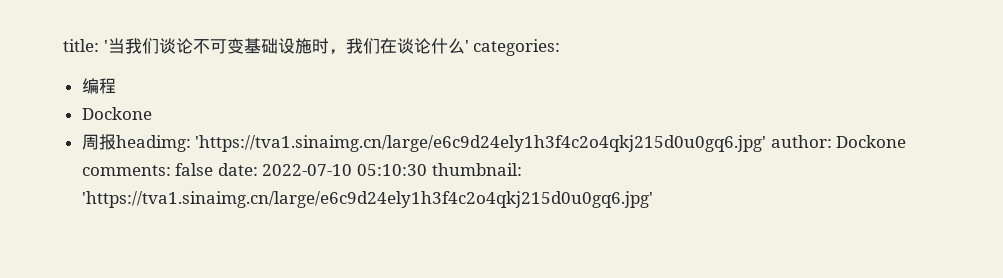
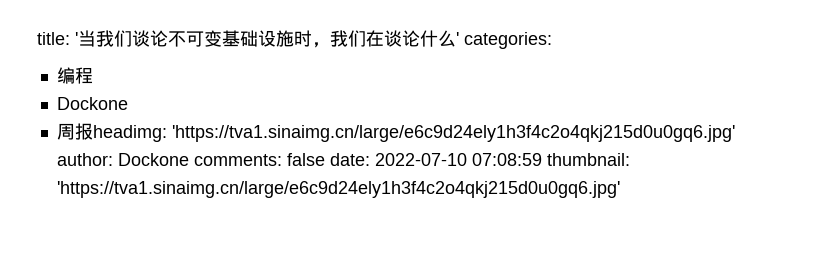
- 周报headimg: 'https://tva1.sinaimg.cn/large/e6c9d24ely1h3f4c2o4qkj215d0u0gq6.jpg' author: Dockone comments: false date: 2022-07-10 05:10:30 thumbnail: 'https://tva1.sinaimg.cn/large/e6c9d24ely1h3f4c2o4qkj215d0u0gq6.jpg'
+ 周报headimg: 'https://tva1.sinaimg.cn/large/e6c9d24ely1h3f4c2o4qkj215d0u0gq6.jpg' author: Dockone comments: false date: 2022-07-10 07:08:59 thumbnail: 'https://tva1.sinaimg.cn/large/e6c9d24ely1h3f4c2o4qkj215d0u0gq6.jpg'

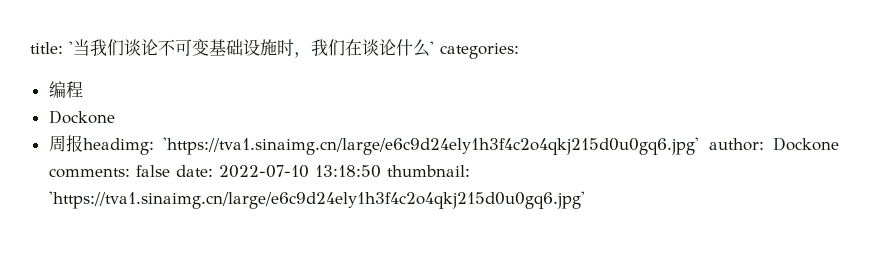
- 周报headimg: 'https://tva1.sinaimg.cn/large/e6c9d24ely1h3f4c2o4qkj215d0u0gq6.jpg' author: Dockone comments: false date: 2022-07-10 07:08:59 thumbnail: 'https://tva1.sinaimg.cn/large/e6c9d24ely1h3f4c2o4qkj215d0u0gq6.jpg'
+ 周报headimg: 'https://tva1.sinaimg.cn/large/e6c9d24ely1h3f4c2o4qkj215d0u0gq6.jpg' author: Dockone comments: false date: 2022-07-10 13:18:50 thumbnail: 'https://tva1.sinaimg.cn/large/e6c9d24ely1h3f4c2o4qkj215d0u0gq6.jpg'

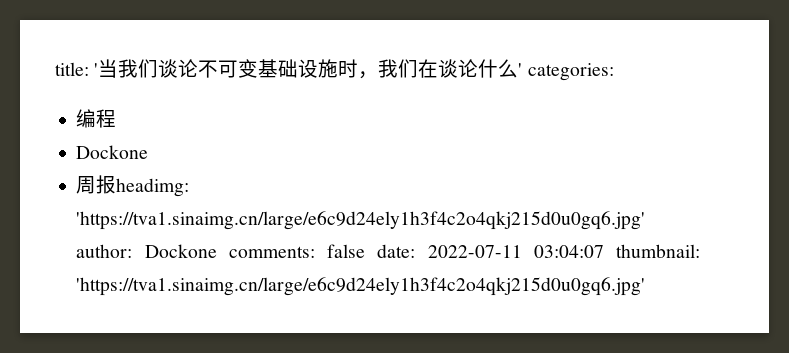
- 周报headimg: 'https://tva1.sinaimg.cn/large/e6c9d24ely1h3f4c2o4qkj215d0u0gq6.jpg' author: Dockone comments: false date: 2022-07-10 13:18:50 thumbnail: 'https://tva1.sinaimg.cn/large/e6c9d24ely1h3f4c2o4qkj215d0u0gq6.jpg'
+ 周报headimg: 'https://tva1.sinaimg.cn/large/e6c9d24ely1h3f4c2o4qkj215d0u0gq6.jpg' author: Dockone comments: false date: 2022-07-11 03:04:07 thumbnail: 'https://tva1.sinaimg.cn/large/e6c9d24ely1h3f4c2o4qkj215d0u0gq6.jpg'

